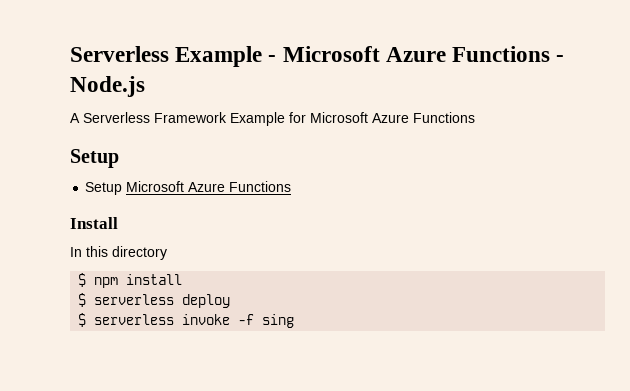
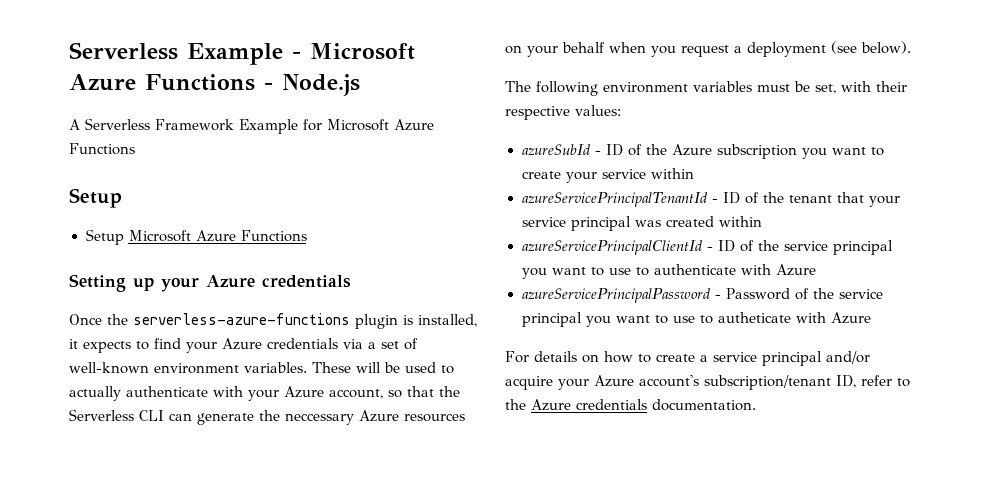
- Install
- In this directory
- $ npm install
- $ serverless deploy
- $ serverless invoke -f sing
+ Setting up your Azure credentials
+ Once the serverless-azure-functions plugin is installed, it expects to find your Azure credentials via a set of well-known environment variables. These will be used to actually authenticate with your Azure account, so that the Serverless CLI can generate the neccessary Azure resources on your behalf when you request a deployment (see below).
+ The following environment variables must be set, with their respective values:
+ azureSubId - ID of the Azure subscription you want to create your service within
+ azureServicePrincipalTenantId - ID of the tenant that your service principal was created within
+ azureServicePrincipalClientId - ID of the service principal you want to use to authenticate with Azure
+ azureServicePrincipalPassword - Password of the service principal you want to use to autheticate with Azure
+ For details on how to create a service principal and/or acquire your Azure account's subscription/tenant ID, refer to the Azure credentials documentation.

